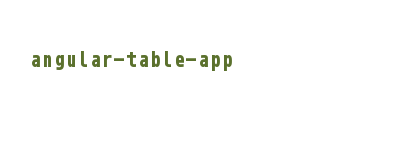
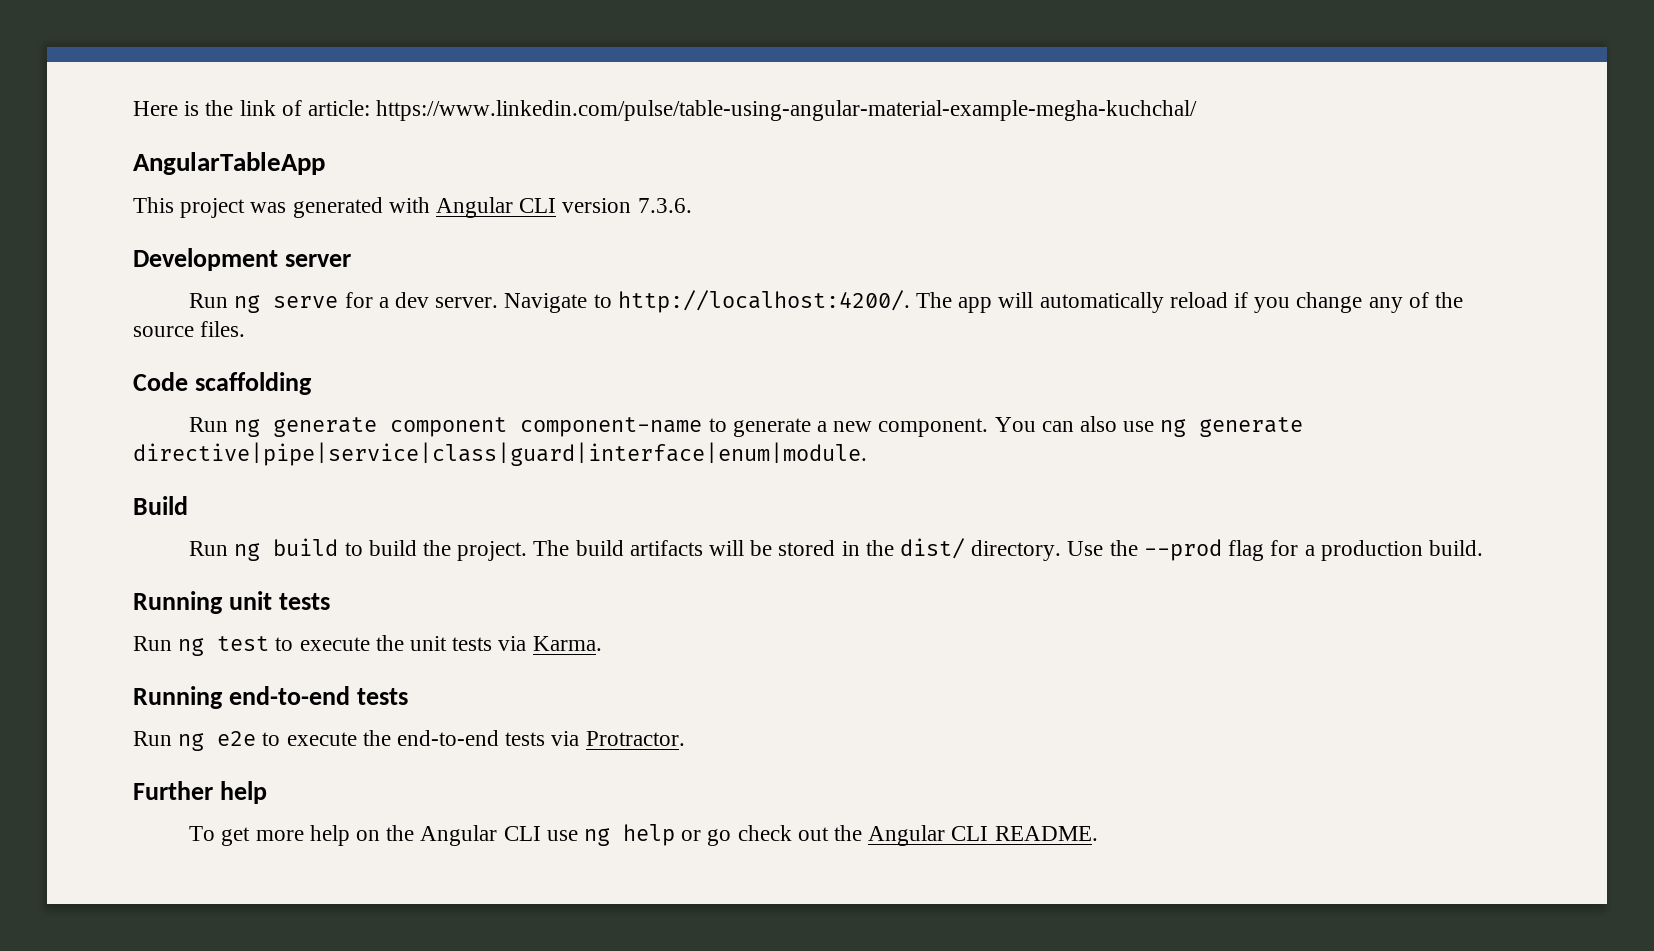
- angular-table-app
+ Here is the link of article: https://www.linkedin.com/pulse/table-using-angular-material-example-megha-kuchchal/
+ AngularTableApp
+ This project was generated with Angular CLI version 7.3.6.
+ Development server
+ Run ng serve for a dev server. Navigate to http://localhost:4200/. The app will automatically reload if you change any of the source files.
+ Code scaffolding
+ Run ng generate component component-name to generate a new component. You can also use ng generate directive|pipe|service|class|guard|interface|enum|module.
+ Build
+ Run ng build to build the project. The build artifacts will be stored in the dist/ directory. Use the --prod flag for a production build.
+ Running unit tests
+ Run ng test to execute the unit tests via Karma.
+ Running end-to-end tests
+ Run ng e2e to execute the end-to-end tests via Protractor.
+ Further help
+ To get more help on the Angular CLI use ng help or go check out the Angular CLI README.

